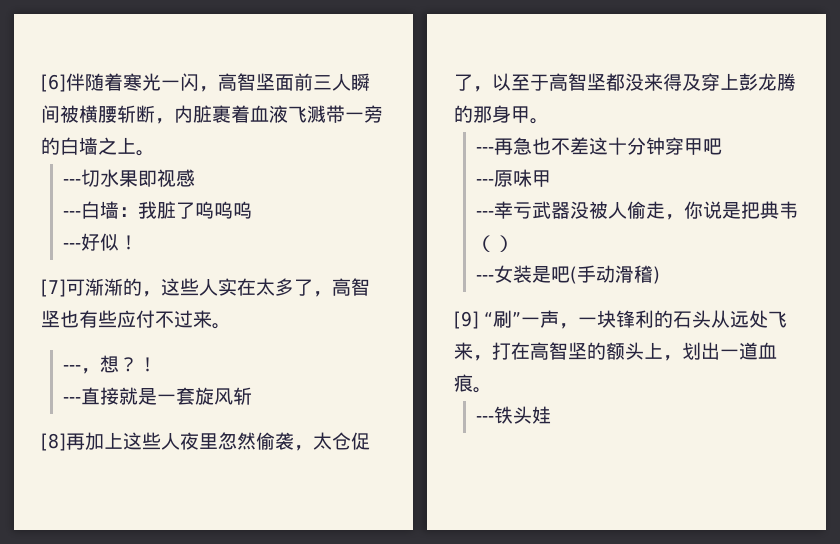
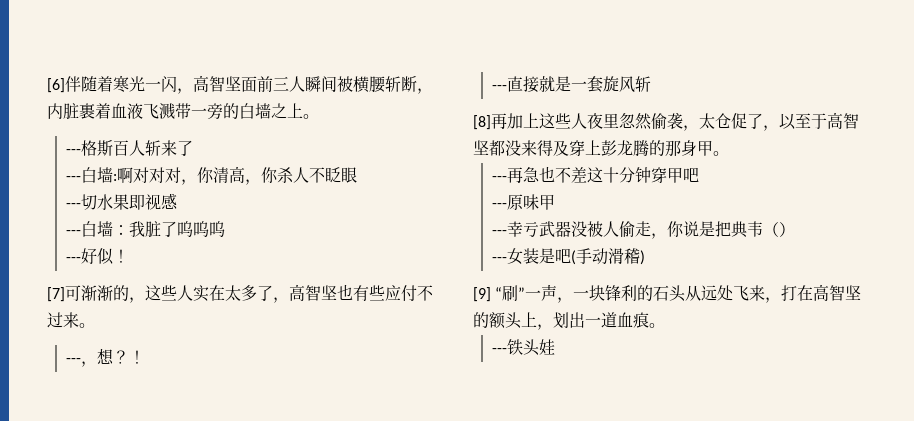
+ ---格斯百人斩来了
+ ---白墙:啊对对对，你清高，你杀人不眨眼

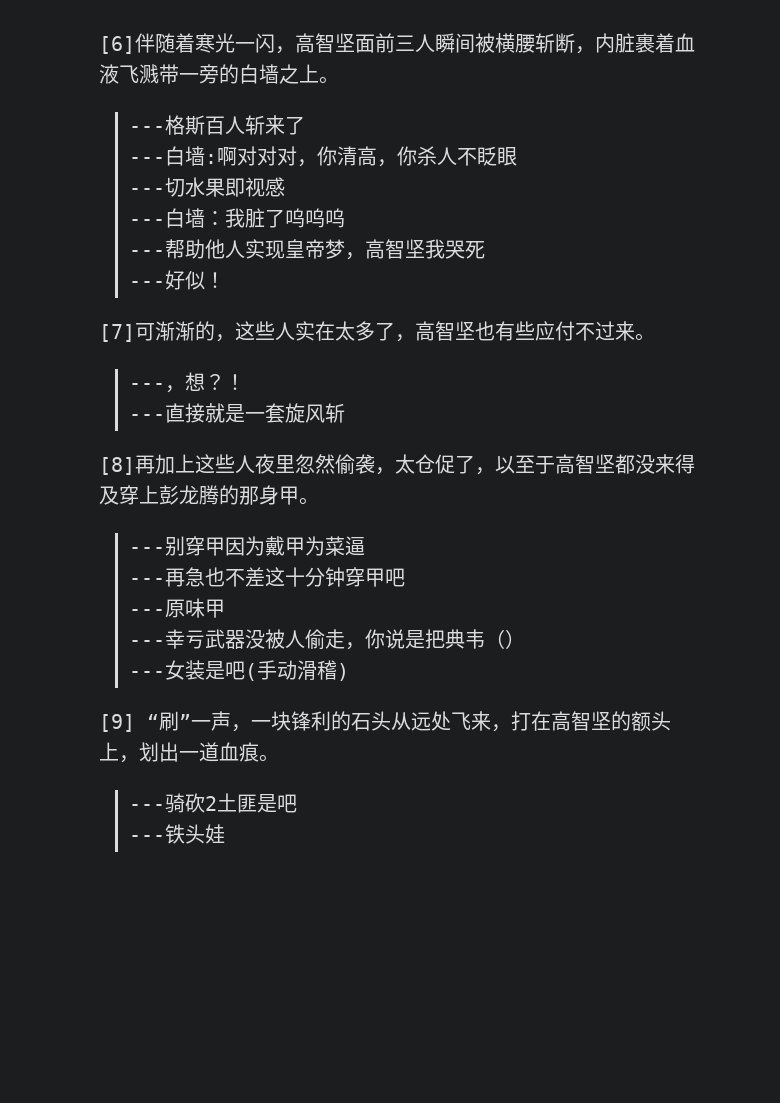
+ ---帮助他人实现皇帝梦，高智坚我哭死
+ ---别穿甲因为戴甲为菜逼
+ ---骑砍2土匪是吧

